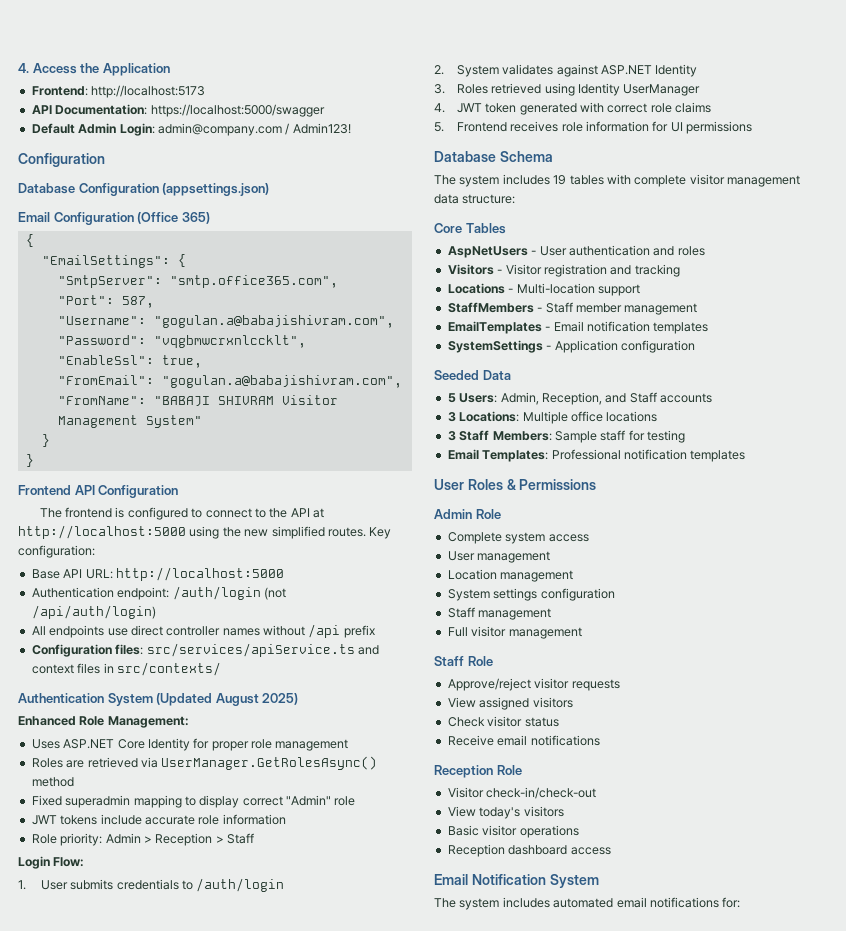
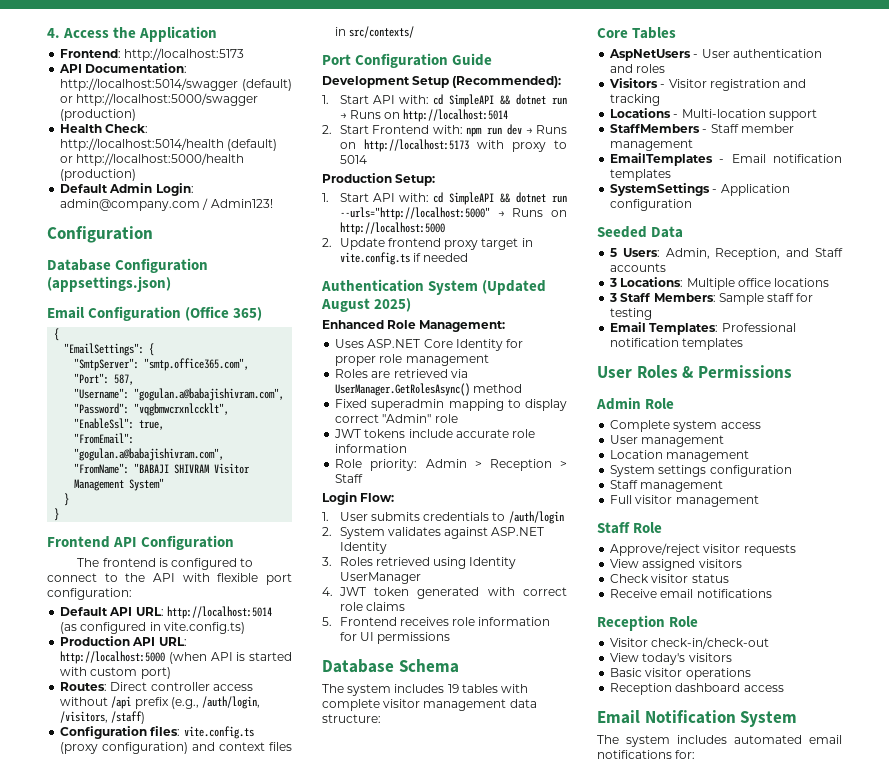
- API Documentation: https://localhost:5000/swagger
+ API Documentation: http://localhost:5014/swagger (default) or http://localhost:5000/swagger (production)
+ Health Check: http://localhost:5014/health (default) or http://localhost:5000/health (production)
- The frontend is configured to connect to the API at http://localhost:5000 using the new simplified routes. Key configuration:
- Base API URL: http://localhost:5000
- Authentication endpoint: /auth/login (not /api/auth/login)
- All endpoints use direct controller names without /api prefix
+ The frontend is configured to connect to the API with flexible port configuration:
+ Default API URL: http://localhost:5014 (as configured in vite.config.ts)
+ Production API URL: http://localhost:5000 (when API is started with custom port)
+ Routes: Direct controller access without /api prefix (e.g., /auth/login, /visitors, /staff)
- Configuration files: src/services/apiService.ts and context files in src/contexts/
+ Configuration files: vite.config.ts (proxy configuration) and context files in src/contexts/
+ Port Configuration Guide
+ Development Setup (Recommended):
+ 1. Start API with: cd SimpleAPI && dotnet run → Runs on http://localhost:5014
+ 2. Start Frontend with: npm run dev → Runs on http://localhost:5173 with proxy to 5014
+ Production Setup:
+ 1. Start API with: cd SimpleAPI && dotnet run --urls="http://localhost:5000" → Runs on http://localhost:5000
+ 2. Update frontend proxy target in vite.config.ts if needed

